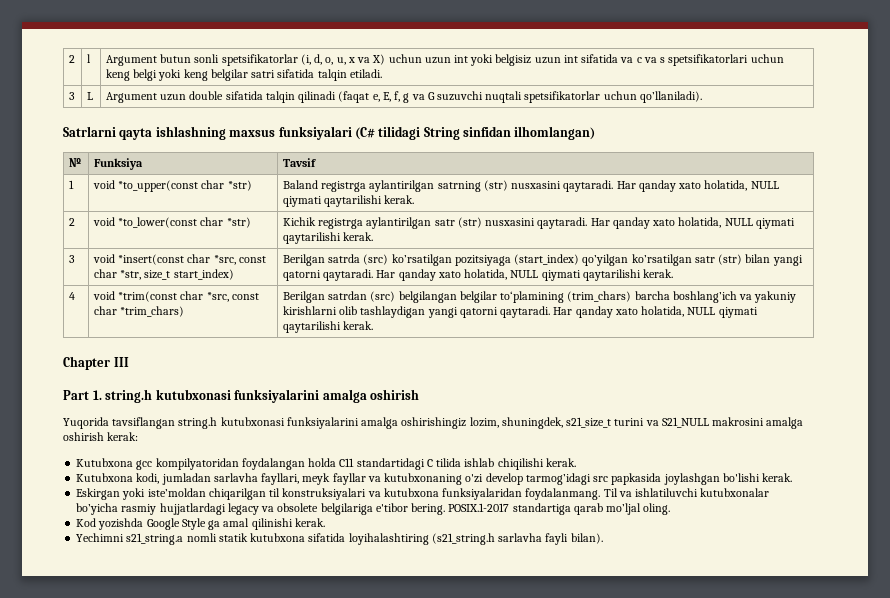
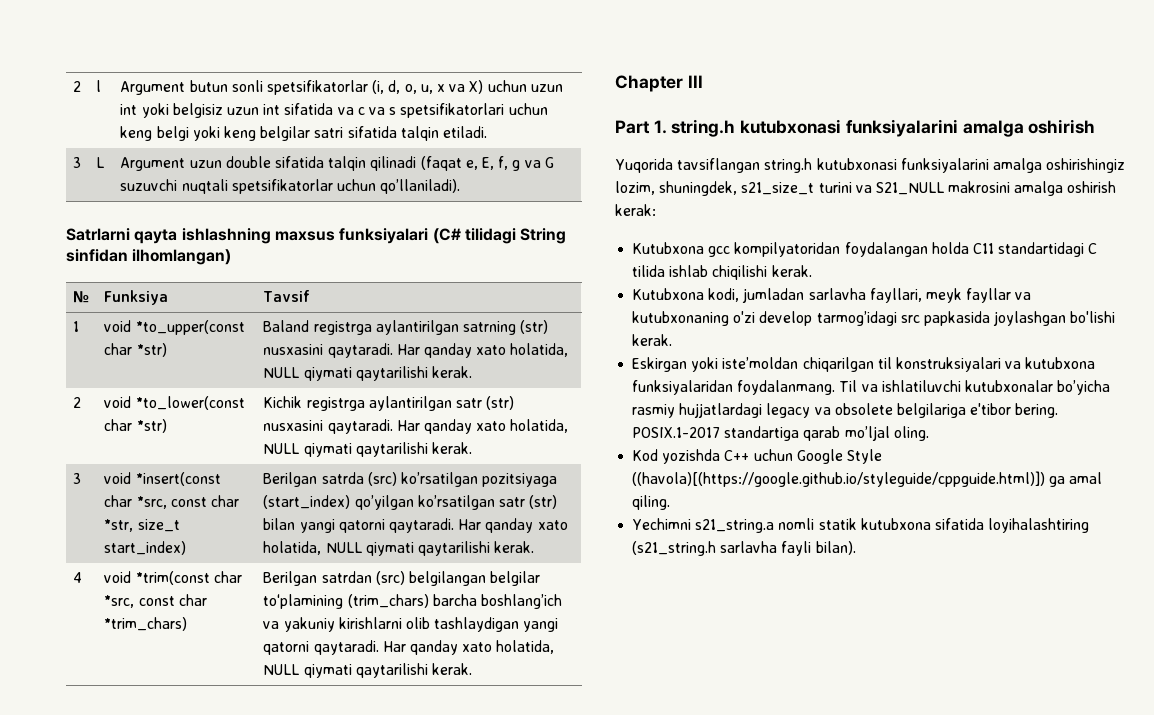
- Kod yozishda Google Style ga amal qilinishi kerak.
+ Kod yozishda C++ uchun Google Style ((havola)[(https://google.github.io/styleguide/cppguide.html)]) ga amal qiling.

